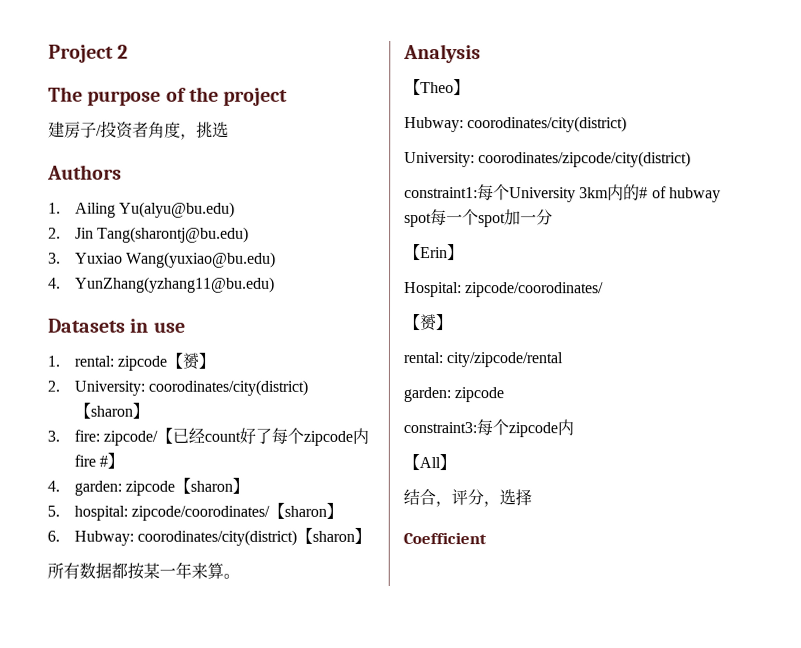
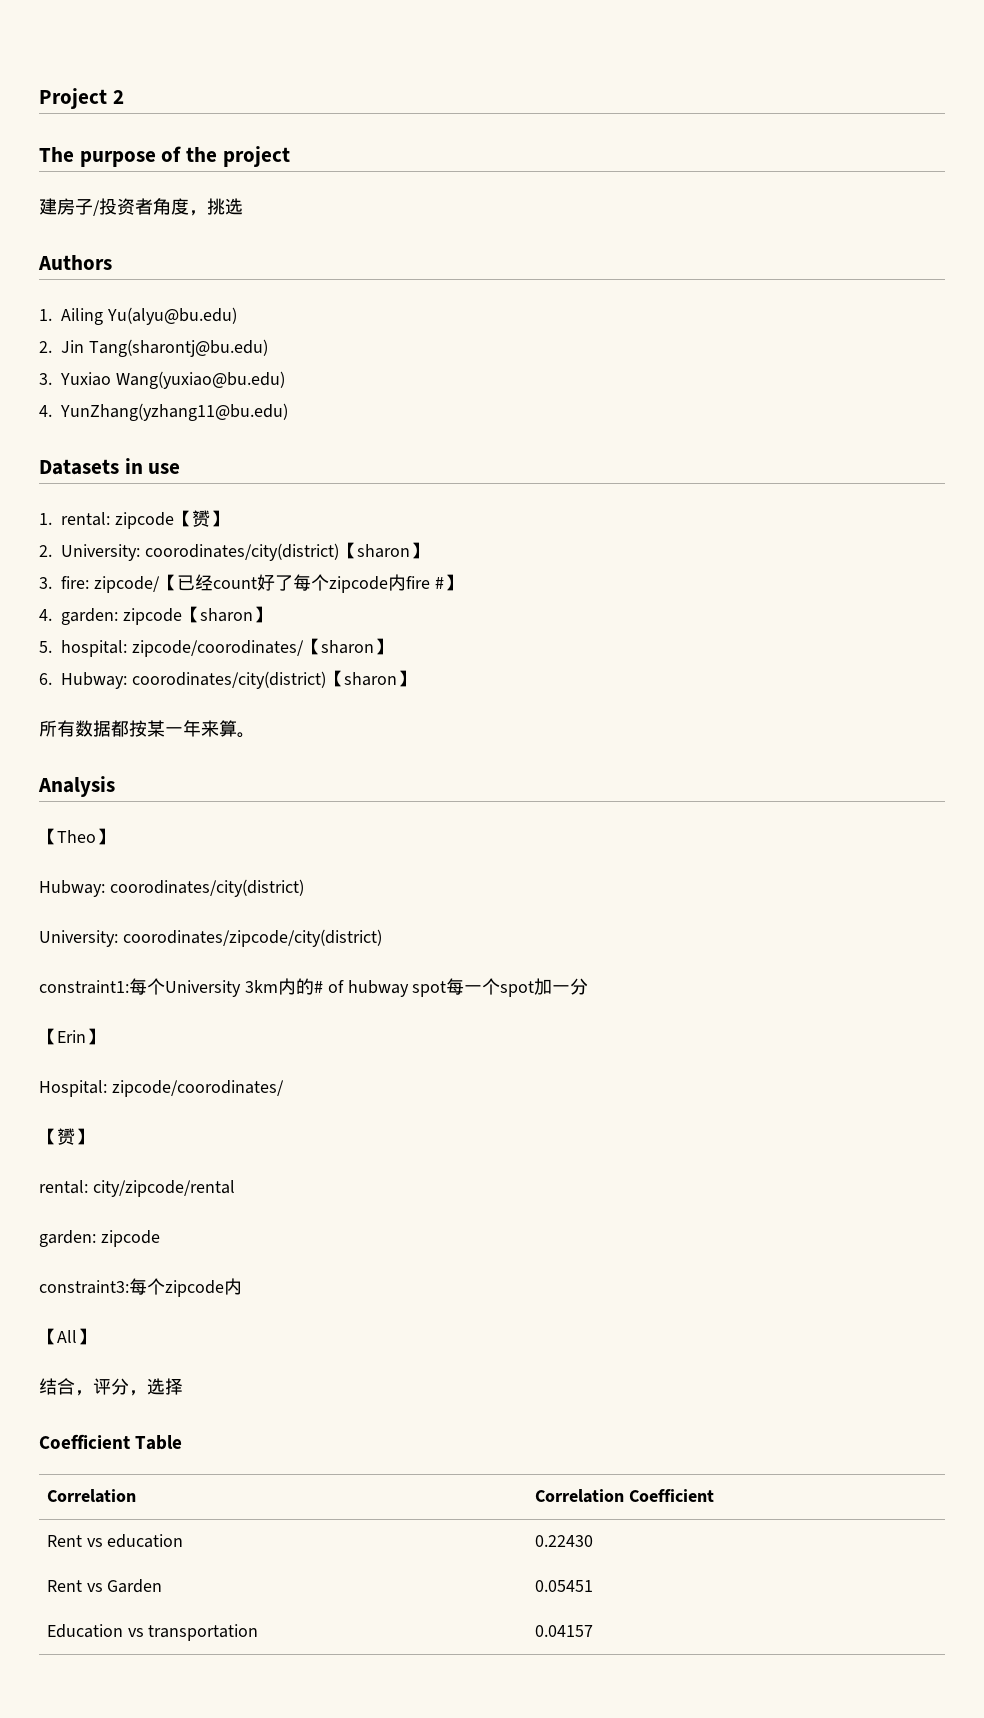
- Coefficient
+ Coefficient Table
+ Correlation | Correlation Coefficient
+ Rent vs education | 0.22430
+ Rent vs Garden | 0.05451
+ Education vs transportation | 0.04157

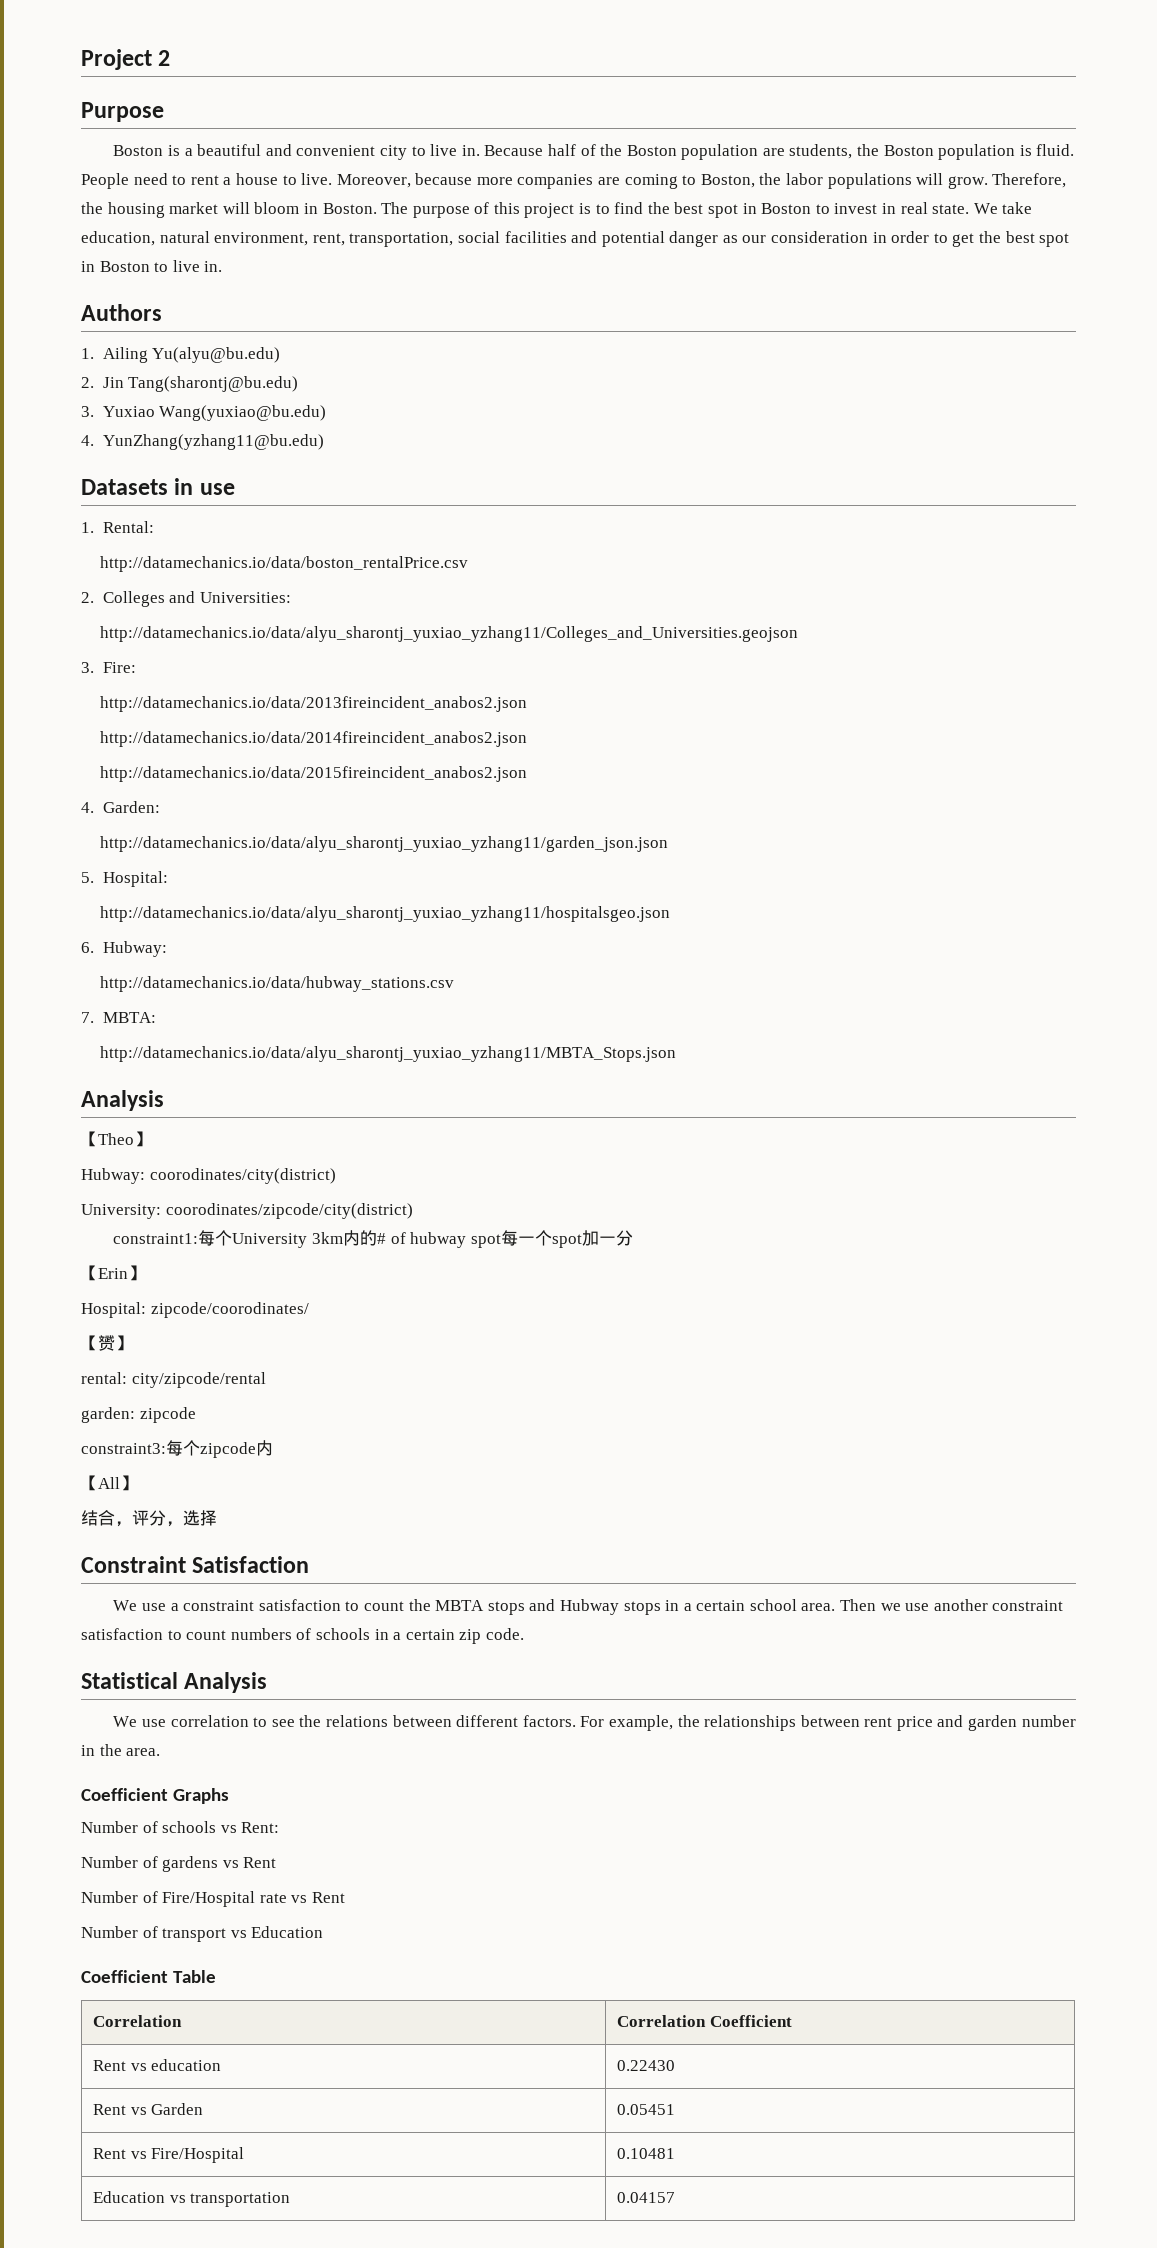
- The purpose of the project
- 建房子/投资者角度，挑选
+ Purpose
+ Boston is a beautiful and convenient city to live in. Because half of the Boston population are students, the Boston population is fluid. People need to rent a house to live. Moreover, because more companies are coming to Boston, the labor populations will grow. Therefore, the housing market will bloom in Boston. The purpose of this project is to find the best spot in Boston to invest in real state. We take education, natural environment, rent, transportation, social facilities and potential danger as our consideration in order to get the best spot in Boston to live in.
- 1. rental: zipcode【赟】
- 2. University: coorodinates/city(district)【sharon】
- 3. fire: zipcode/【已经count好了每个zipcode内fire #】
- 4. garden: zipcode【sharon】
- 5. hospital: zipcode/coorodinates/【sharon】
- 6. Hubway: coorodinates/city(district)【sharon】
- 所有数据都按某一年来算。
+ 1. Rental:
+ http://datamechanics.io/data/boston_rentalPrice.csv
+ 2. Colleges and Universities:
+ http://datamechanics.io/data/alyu_sharontj_yuxiao_yzhang11/Colleges_and_Universities.geojson
+ 3. Fire:
+ http://datamechanics.io/data/2013fireincident_anabos2.json
+ http://datamechanics.io/data/2014fireincident_anabos2.json
+ http://datamechanics.io/data/2015fireincident_anabos2.json
+ 4. Garden:
+ http://datamechanics.io/data/alyu_sharontj_yuxiao_yzhang11/garden_json.json
+ 5. Hospital:
+ http://datamechanics.io/data/alyu_sharontj_yuxiao_yzhang11/hospitalsgeo.json
+ 6. Hubway:
+ http://datamechanics.io/data/hubway_stations.csv
+ 7. MBTA:
+ http://datamechanics.io/data/alyu_sharontj_yuxiao_yzhang11/MBTA_Stops.json
+ Constraint Satisfaction
+ We use a constraint satisfaction to count the MBTA stops and Hubway stops in a certain school area. Then we use another constraint satisfaction to count numbers of schools in a certain zip code.
+ Statistical Analysis
+ We use correlation to see the relations between different factors. For example, the relationships between rent price and garden number in the area.
+ Coefficient Graphs
+ Number of schools vs Rent:
+ Number of gardens vs Rent
+ Number of Fire/Hospital rate vs Rent
+ Number of transport vs Education
+ Rent vs Fire/Hospital | 0.10481

